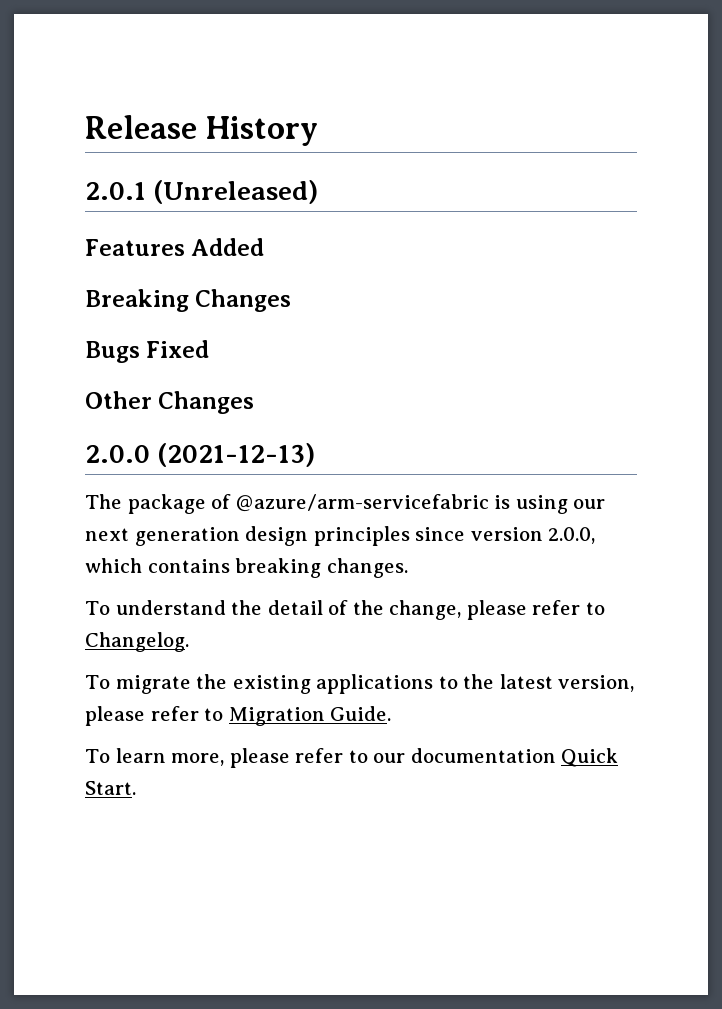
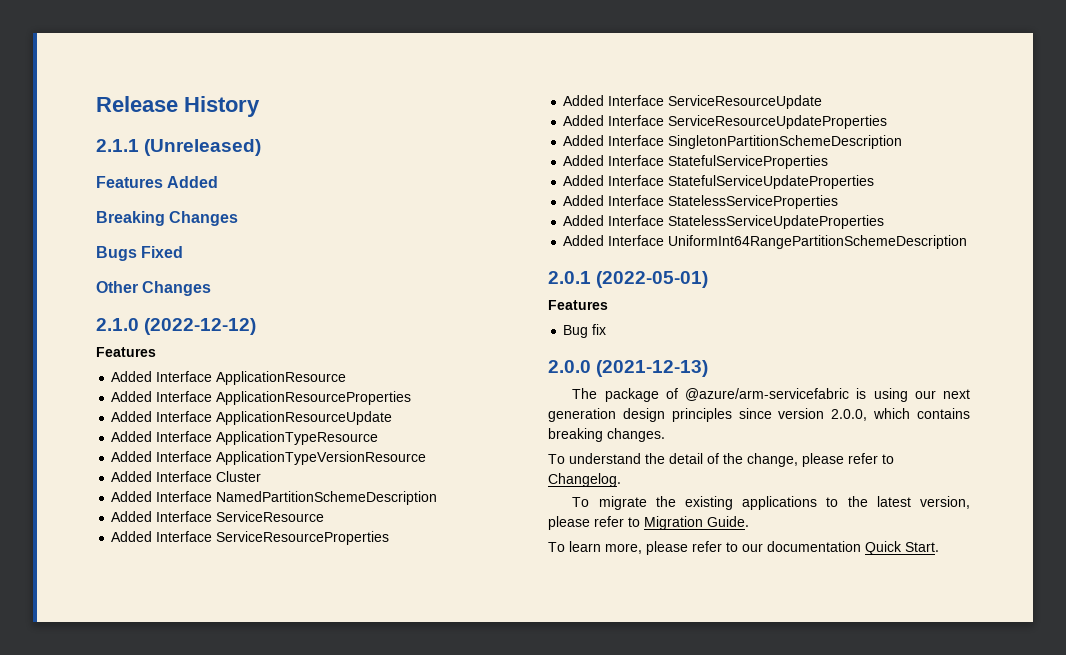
- 2.0.1 (Unreleased)
+ 2.1.1 (Unreleased)
+ 2.1.0 (2022-12-12)
+ Features
+ Added Interface ApplicationResource
+ Added Interface ApplicationResourceProperties
+ Added Interface ApplicationResourceUpdate
+ Added Interface ApplicationTypeResource
+ Added Interface ApplicationTypeVersionResource
+ Added Interface Cluster
+ Added Interface NamedPartitionSchemeDescription
+ Added Interface ServiceResource
+ Added Interface ServiceResourceProperties
+ Added Interface ServiceResourceUpdate
+ Added Interface ServiceResourceUpdateProperties
+ Added Interface SingletonPartitionSchemeDescription
+ Added Interface StatefulServiceProperties
+ Added Interface StatefulServiceUpdateProperties
+ Added Interface StatelessServiceProperties
+ Added Interface StatelessServiceUpdateProperties
+ Added Interface UniformInt64RangePartitionSchemeDescription
+ 2.0.1 (2022-05-01)
+ Features
+ Bug fix

